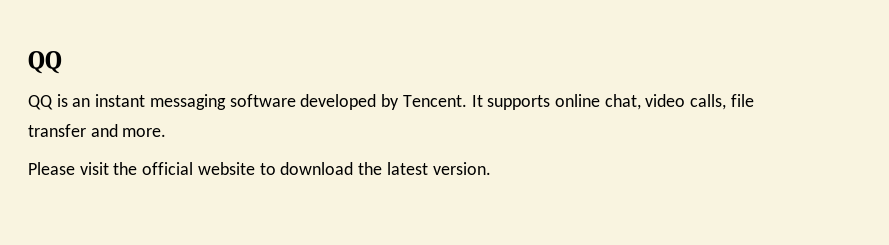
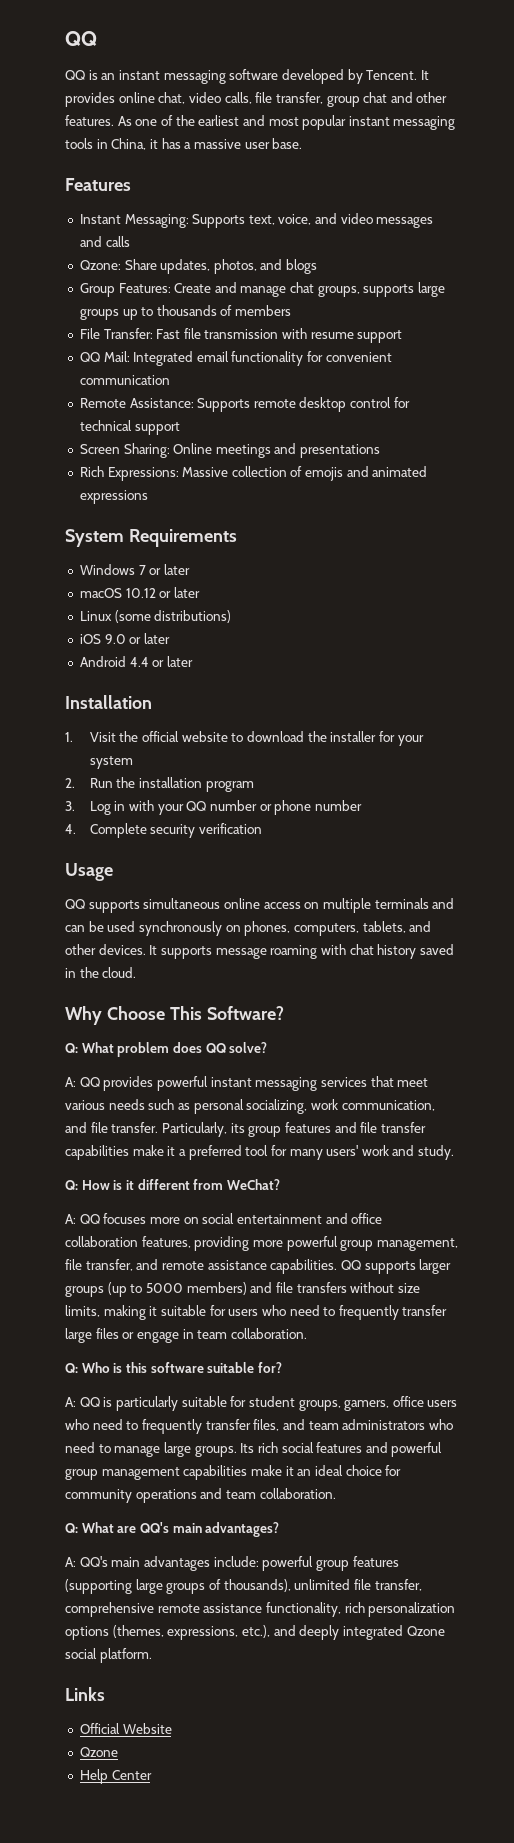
- It supports online chat, video calls, file transfer and more.
- Please visit the official website to download the latest version.
+ It provides online chat, video calls, file transfer, group chat and other features. As one of the earliest and most popular instant messaging tools in China, it has a massive user base.
+ Features
+ Instant Messaging: Supports text, voice, and video messages and calls
+ Qzone: Share updates, photos, and blogs
+ Group Features: Create and manage chat groups, supports large groups up to thousands of members
+ File Transfer: Fast file transmission with resume support
+ QQ Mail: Integrated email functionality for convenient communication
+ Remote Assistance: Supports remote desktop control for technical support
+ Screen Sharing: Online meetings and presentations
+ Rich Expressions: Massive collection of emojis and animated expressions
+ System Requirements
+ Windows 7 or later
+ macOS 10.12 or later
+ Linux (some distributions)
+ iOS 9.0 or later
+ Android 4.4 or later
+ Installation
+ 1. Visit the official website to download the installer for your system
+ 2. Run the installation program
+ 3. Log in with your QQ number or phone number
+ 4. Complete security verification
+ Usage
+ QQ supports simultaneous online access on multiple terminals and can be used synchronously on phones, computers, tablets, and other devices. It supports message roaming with chat history saved in the cloud.
+ Why Choose This Software?
+ Q: What problem does QQ solve?
+ A: QQ provides powerful instant messaging services that meet various needs such as personal socializing, work communication, and file transfer. Particularly, its group features and file transfer capabilities make it a preferred tool for many users' work and study.
+ Q: How is it different from WeChat?
+ A: QQ focuses more on social entertainment and office collaboration features, providing more powerful group management, file transfer, and remote assistance capabilities. QQ supports larger groups (up to 5000 members) and file transfers without size limits, making it suitable for users who need to frequently transfer large files or engage in team collaboration.
+ Q: Who is this software suitable for?
+ A: QQ is particularly suitable for student groups, gamers, office users who need to frequently transfer files, and team administrators who need to manage large groups. Its rich social features and powerful group management capabilities make it an ideal choice for community operations and team collaboration.
+ Q: What are QQ's main advantages?
+ A: QQ's main advantages include: powerful group features (supporting large groups of thousands), unlimited file transfer, comprehensive remote assistance functionality, rich personalization options (themes, expressions, etc.), and deeply integrated Qzone social platform.
+ Links
+ Official Website
+ Qzone
+ Help Center

